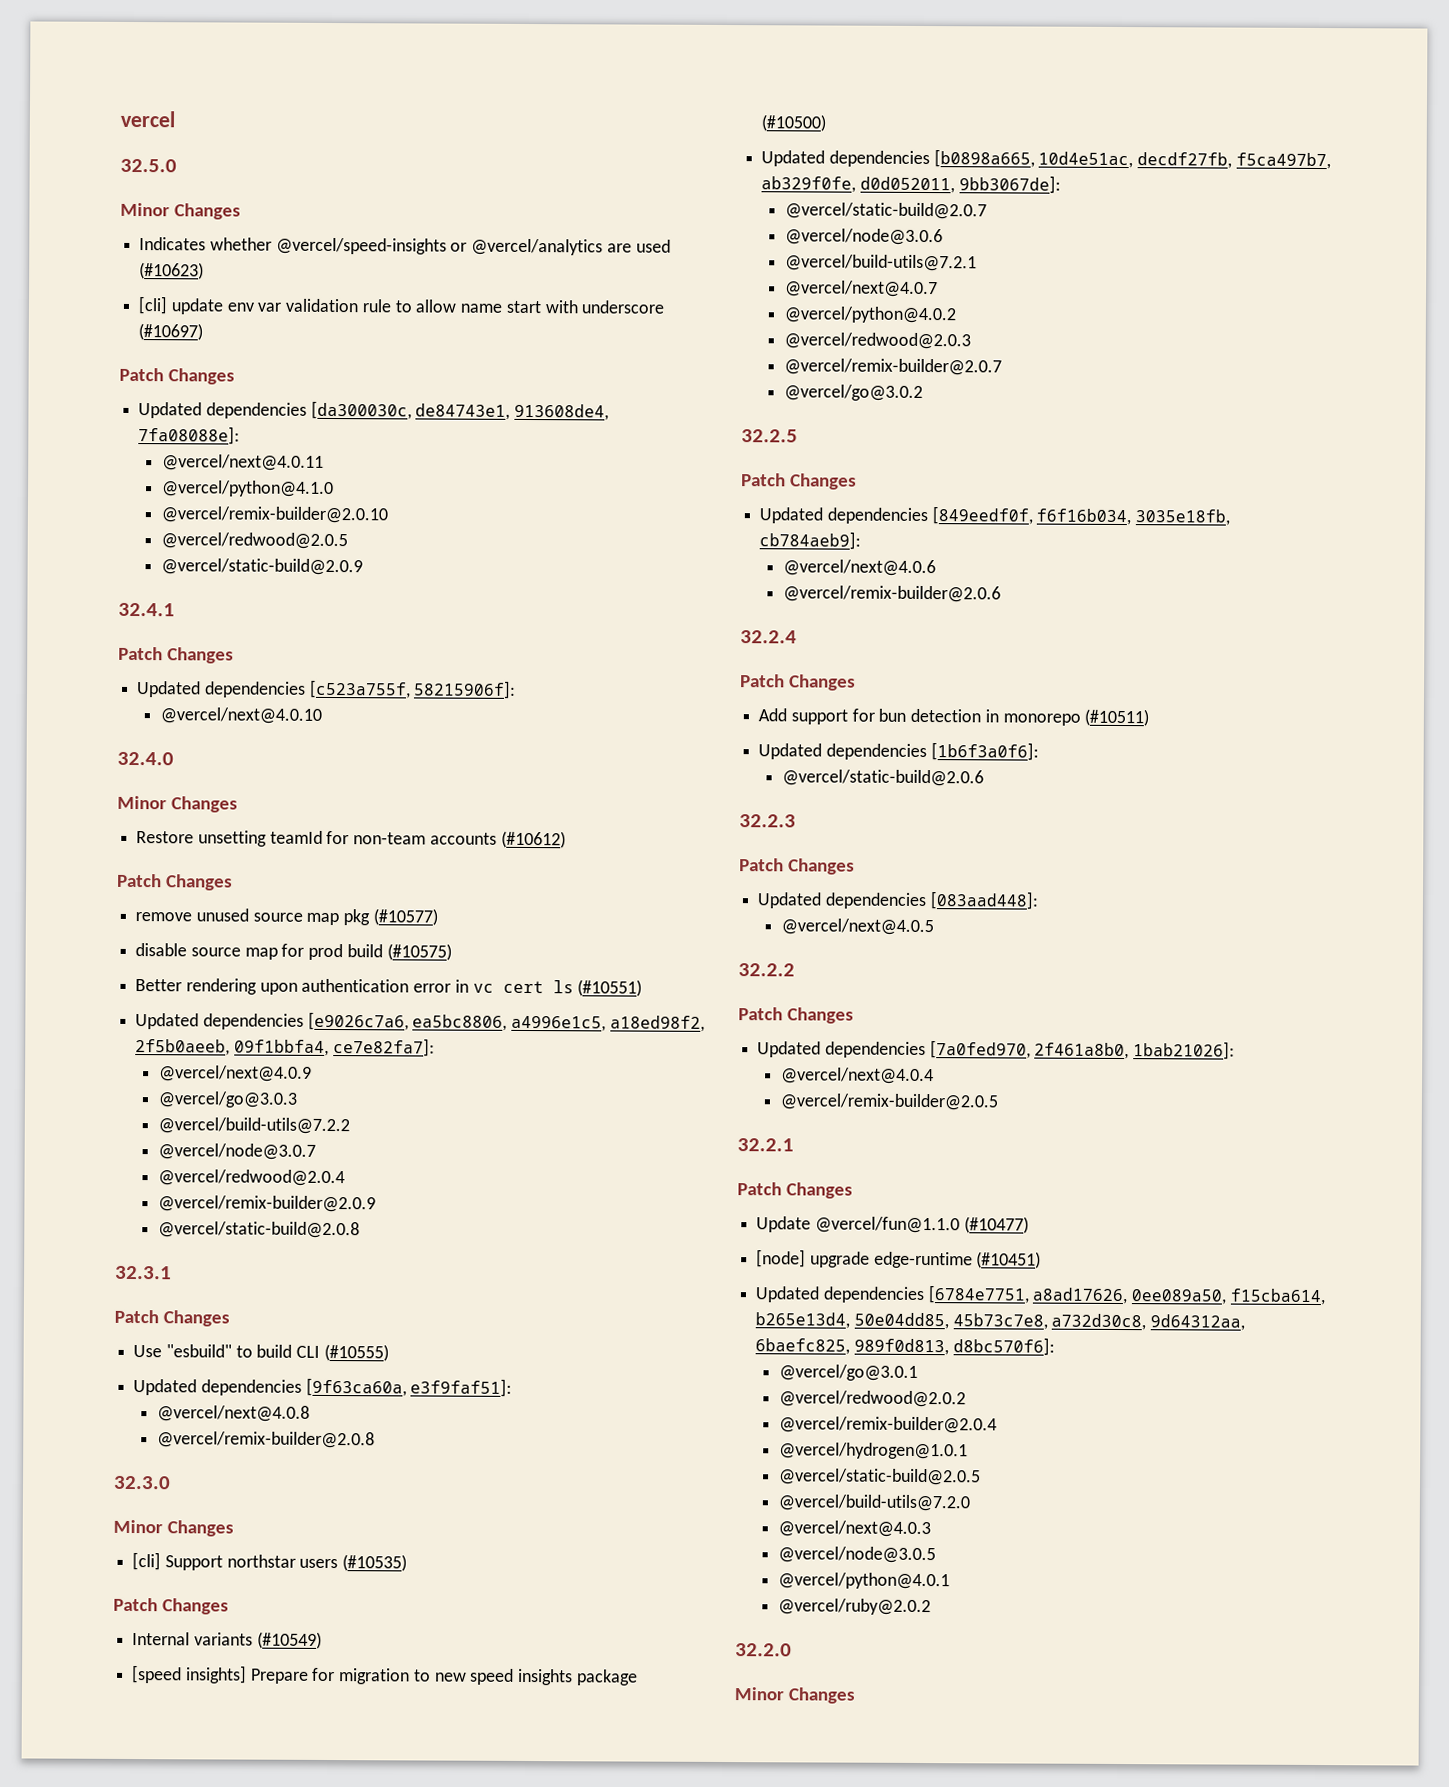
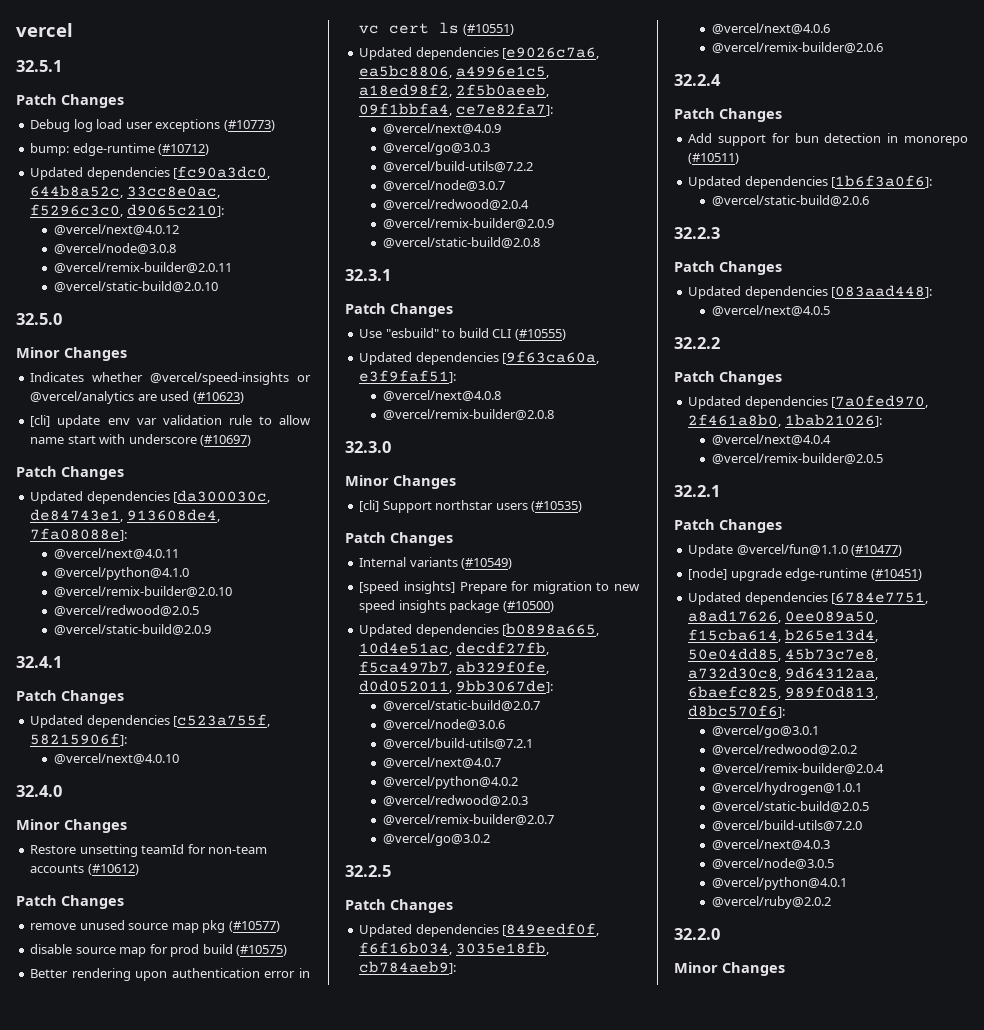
+ 32.5.1
+ Patch Changes
+ Debug log load user exceptions (#10773)
+ bump: edge-runtime (#10712)
+ Updated dependencies [fc90a3dc0, 644b8a52c, 33cc8e0ac, f5296c3c0, d9065c210]:
+ @vercel/next@4.0.12
+ @vercel/node@3.0.8
+ @vercel/remix-builder@2.0.11
+ @vercel/static-build@2.0.10

